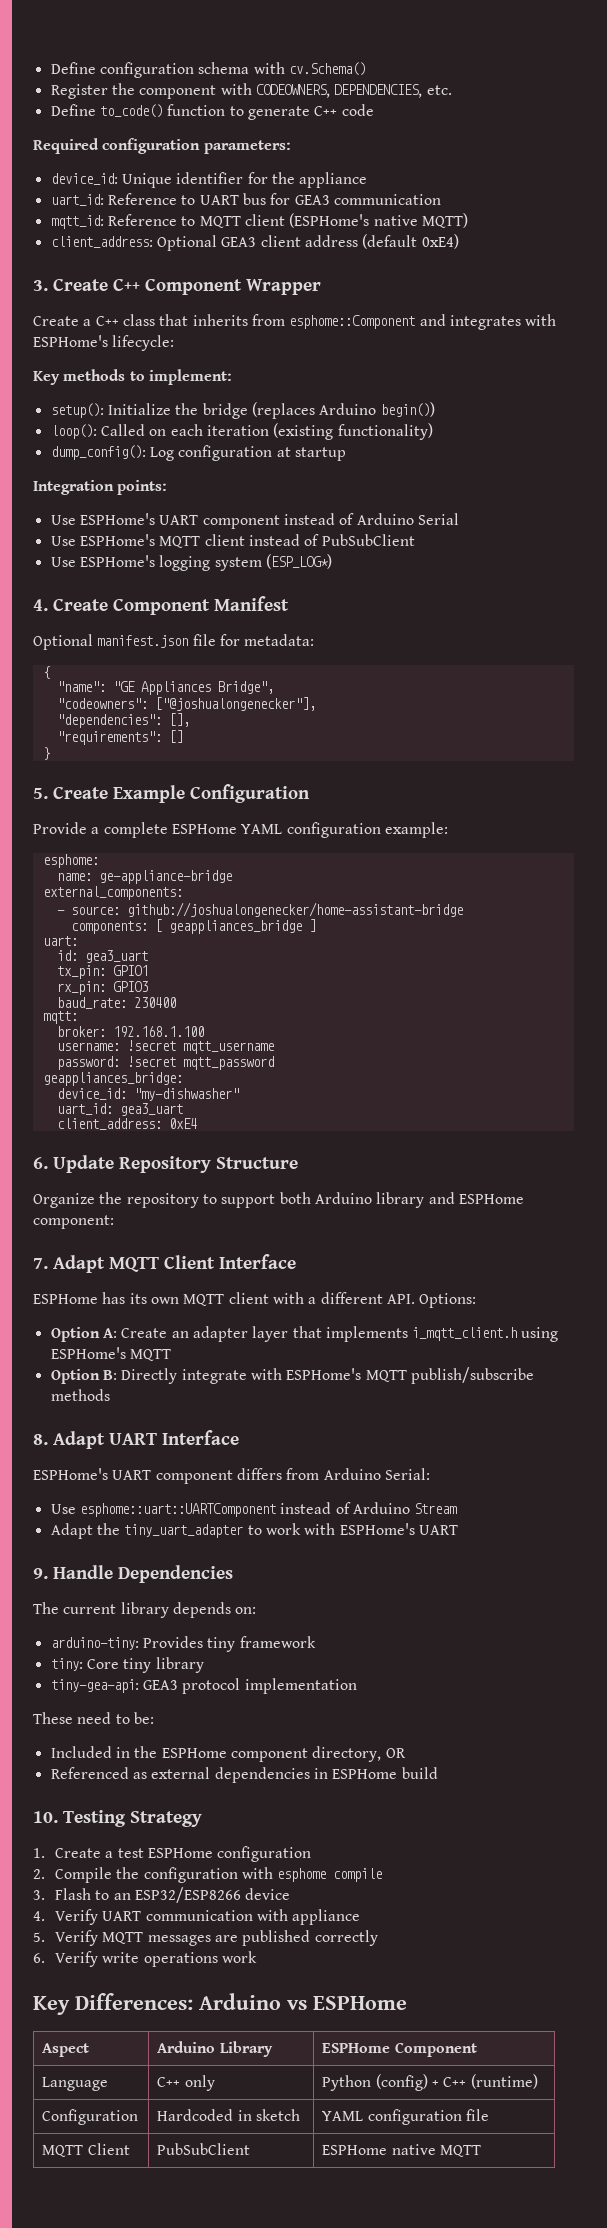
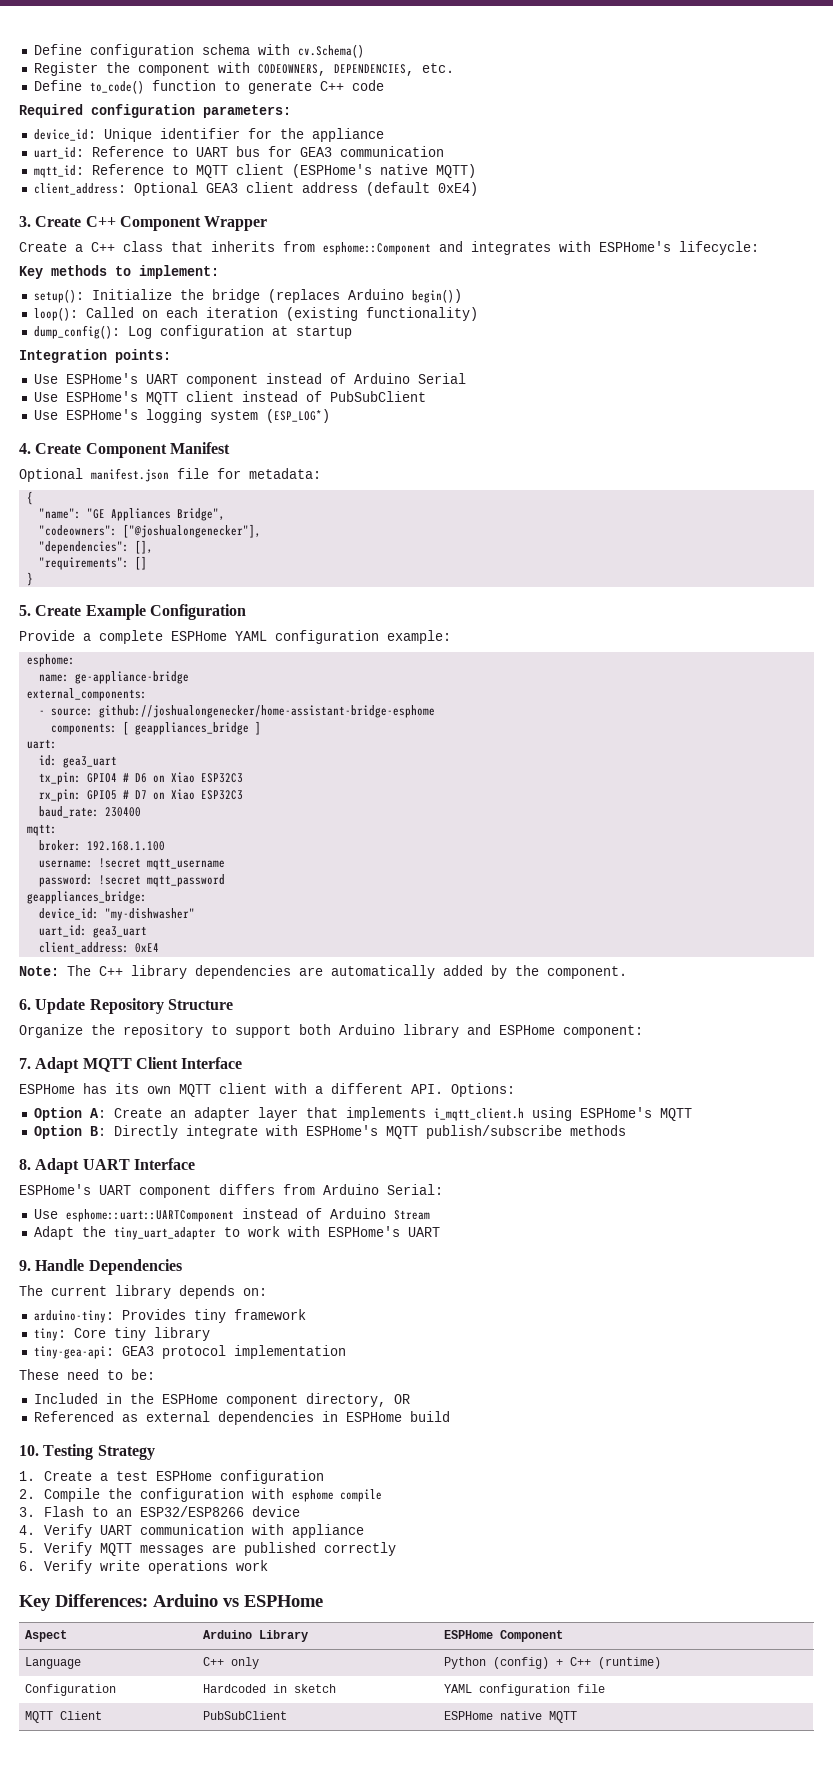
- - source: github://joshualongenecker/home-assistant-bridge
+ - source: github://joshualongenecker/home-assistant-bridge-esphome
- tx_pin: GPIO1
- rx_pin: GPIO3
+ tx_pin: GPIO4 # D6 on Xiao ESP32C3
+ rx_pin: GPIO5 # D7 on Xiao ESP32C3
+ Note: The C++ library dependencies are automatically added by the component.

